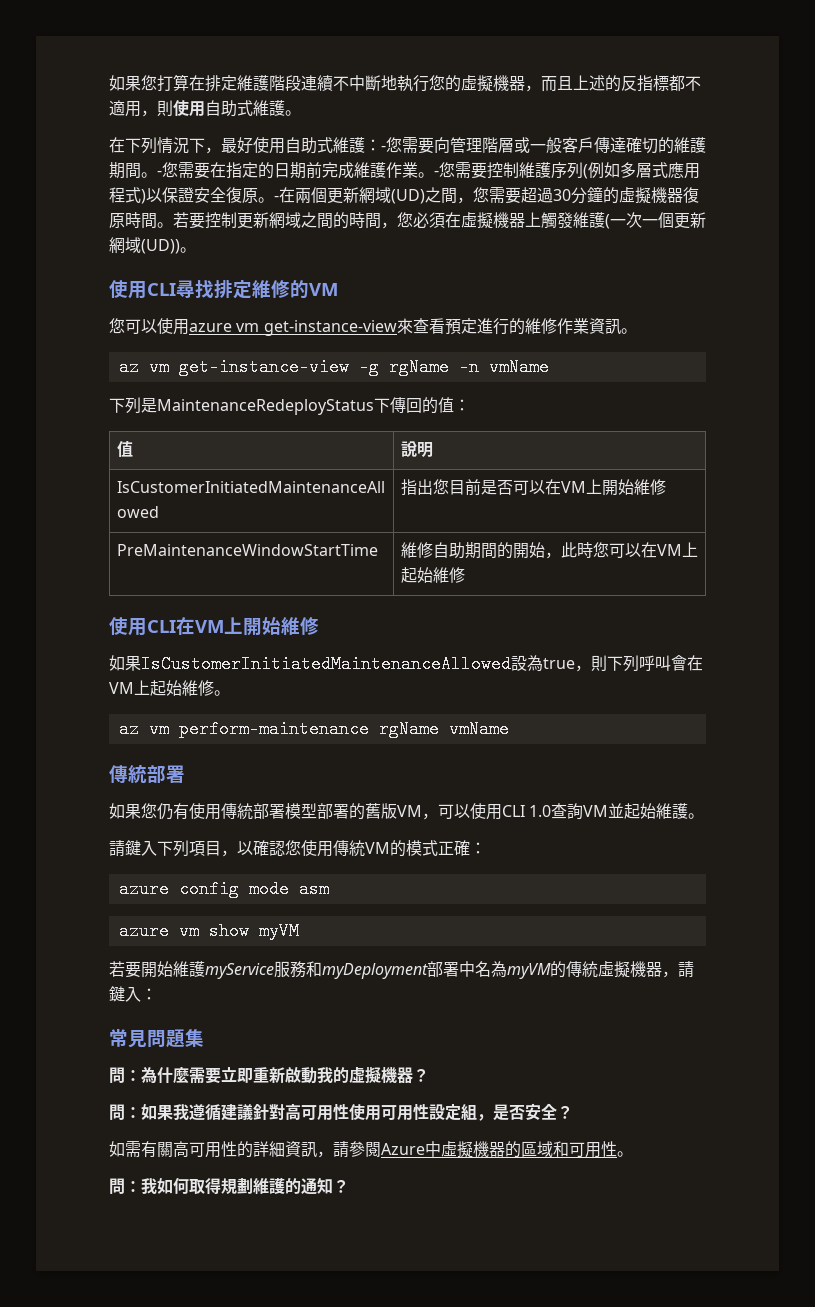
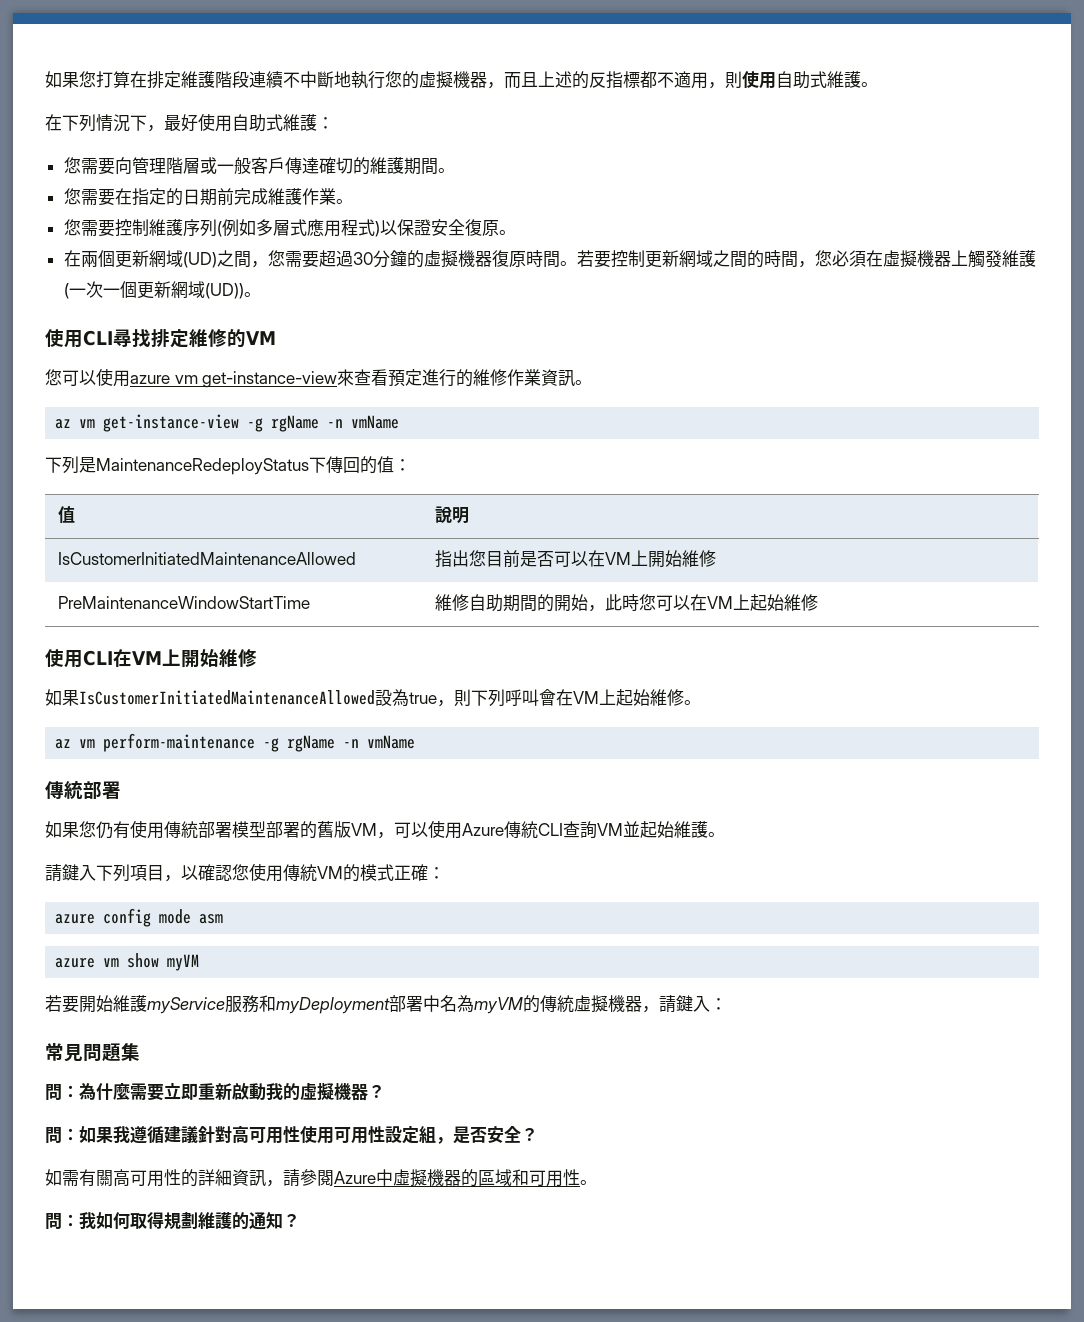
- 在下列情況下，最好使用自助式維護：-您需要向管理階層或一般客戶傳達確切的維護期間。-您需要在指定的日期前完成維護作業。-您需要控制維護序列(例如多層式應用程式)以保證安全復原。-在兩個更新網域(UD)之間，您需要超過30分鐘的虛擬機器復原時間。
+ 在下列情況下，最好使用自助式維護：
+ 您需要向管理階層或一般客戶傳達確切的維護期間。
+ 您需要在指定的日期前完成維護作業。
+ 您需要控制維護序列(例如多層式應用程式)以保證安全復原。
+ 在兩個更新網域(UD)之間，您需要超過30分鐘的虛擬機器復原時間。
- az vm perform-maintenance rgName vmName
+ az vm perform-maintenance -g rgName -n vmName
- 如果您仍有使用傳統部署模型部署的舊版VM，可以使用CLI 1.0查詢VM並起始維護。
+ 如果您仍有使用傳統部署模型部署的舊版VM，可以使用Azure傳統CLI查詢VM並起始維護。

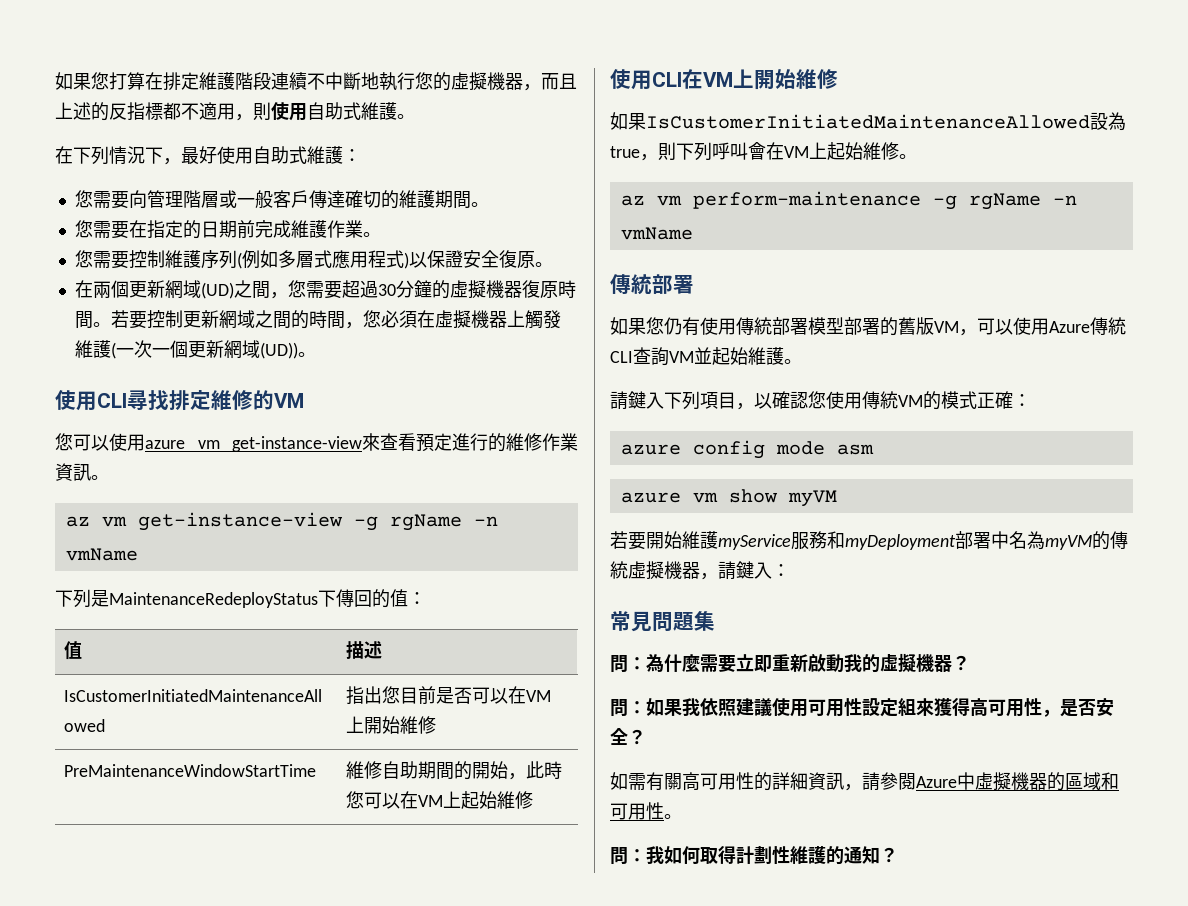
- 值 | 說明
+ 值 | 描述
- 問：如果我遵循建議針對高可用性使用可用性設定組，是否安全？
+ 問：如果我依照建議使用可用性設定組來獲得高可用性，是否安全？
- 問：我如何取得規劃維護的通知？
+ 問：我如何取得計劃性維護的通知？

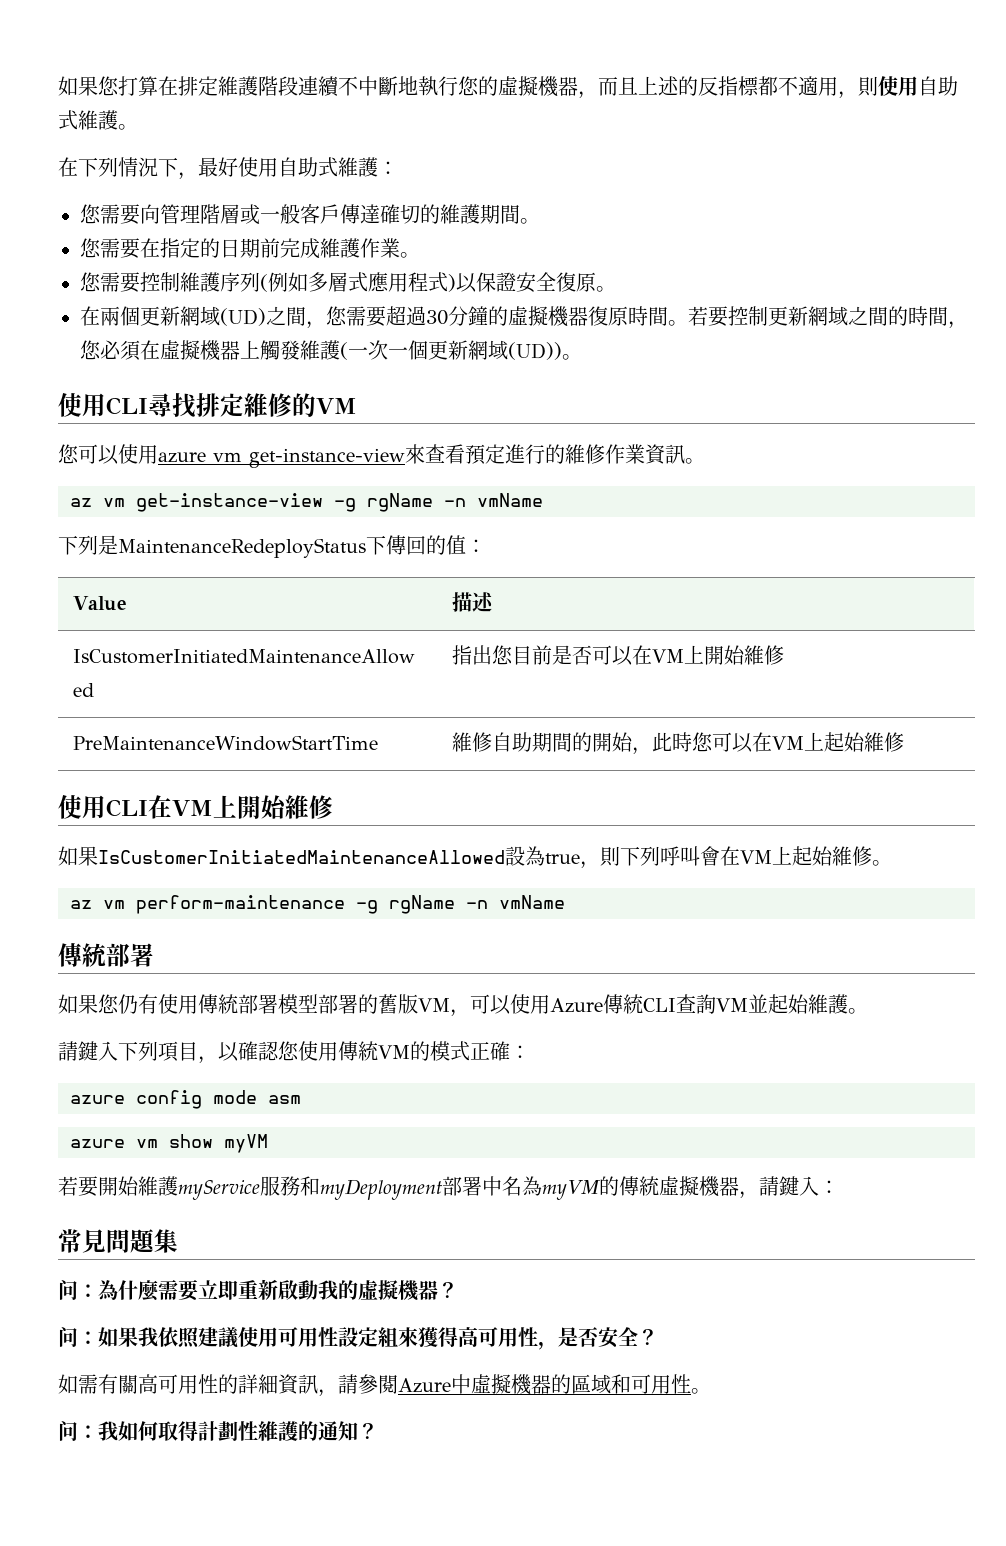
- 值 | 描述
+ Value | 描述
- 問：為什麼需要立即重新啟動我的虛擬機器？
+ 问：為什麼需要立即重新啟動我的虛擬機器？
- 問：如果我依照建議使用可用性設定組來獲得高可用性，是否安全？
+ 问：如果我依照建議使用可用性設定組來獲得高可用性，是否安全？
- 問：我如何取得計劃性維護的通知？
+ 问：我如何取得計劃性維護的通知？

